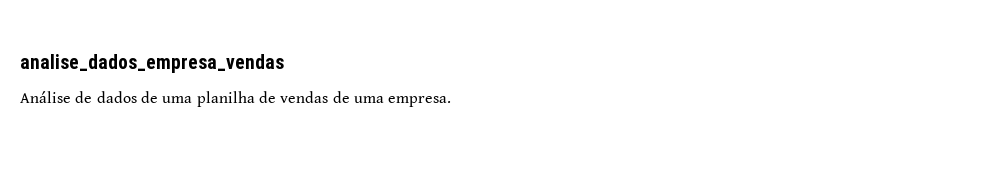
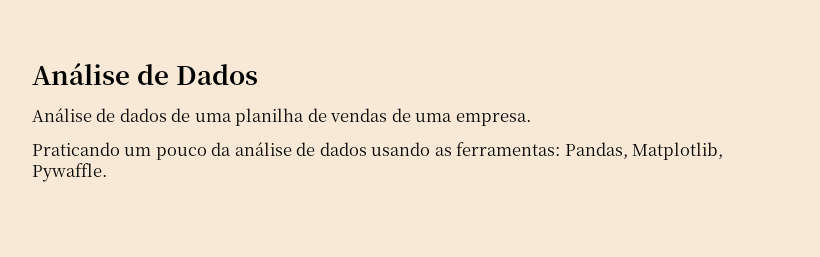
- analise_dados_empresa_vendas
+ Análise de Dados
+ Praticando um pouco da análise de dados usando as ferramentas: Pandas, Matplotlib, Pywaffle.

